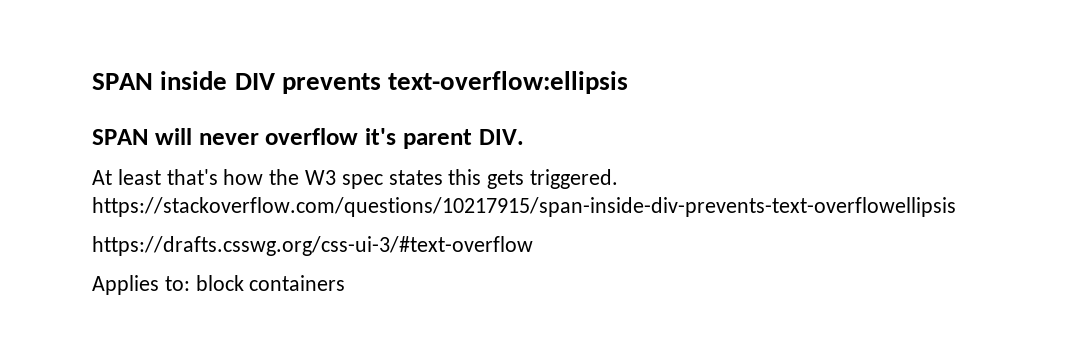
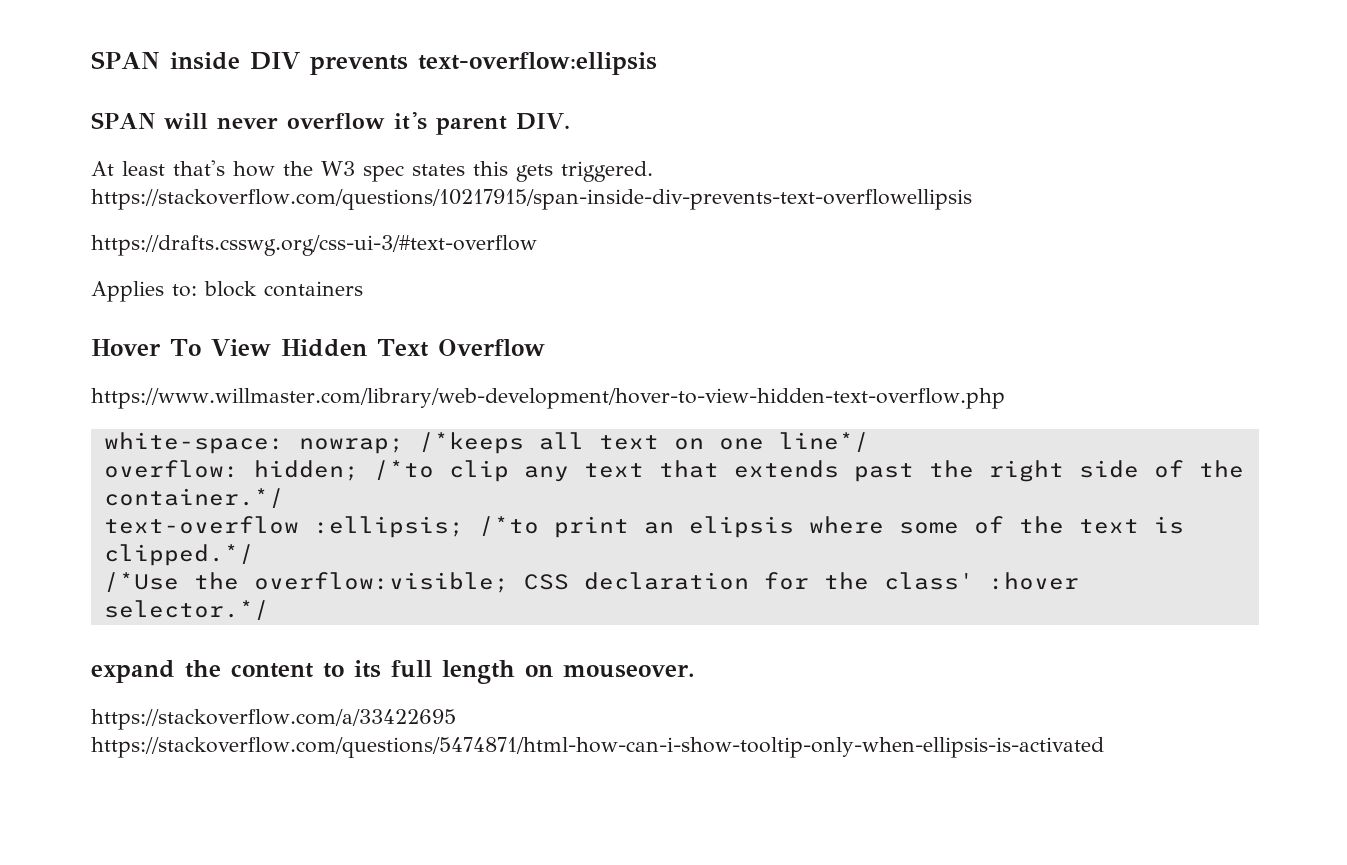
+ Hover To View Hidden Text Overflow
+ https://www.willmaster.com/library/web-development/hover-to-view-hidden-text-overflow.php
+ white-space: nowrap; /*keeps all text on one line*/
+ overflow: hidden; /*to clip any text that extends past the right side of the container.*/
+ text-overflow :ellipsis; /*to print an elipsis where some of the text is clipped.*/
+ /*Use the overflow:visible; CSS declaration for the class' :hover selector.*/
+ expand the content to its full length on mouseover.
+ https://stackoverflow.com/a/33422695 https://stackoverflow.com/questions/5474871/html-how-can-i-show-tooltip-only-when-ellipsis-is-activated

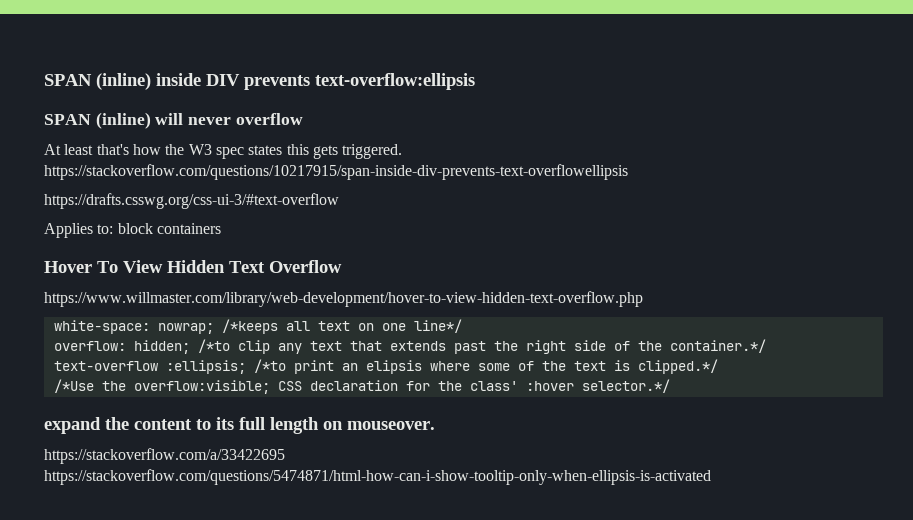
- SPAN inside DIV prevents text-overflow:ellipsis
+ SPAN (inline) inside DIV prevents text-overflow:ellipsis
- SPAN will never overflow it's parent DIV.
+ SPAN (inline) will never overflow

